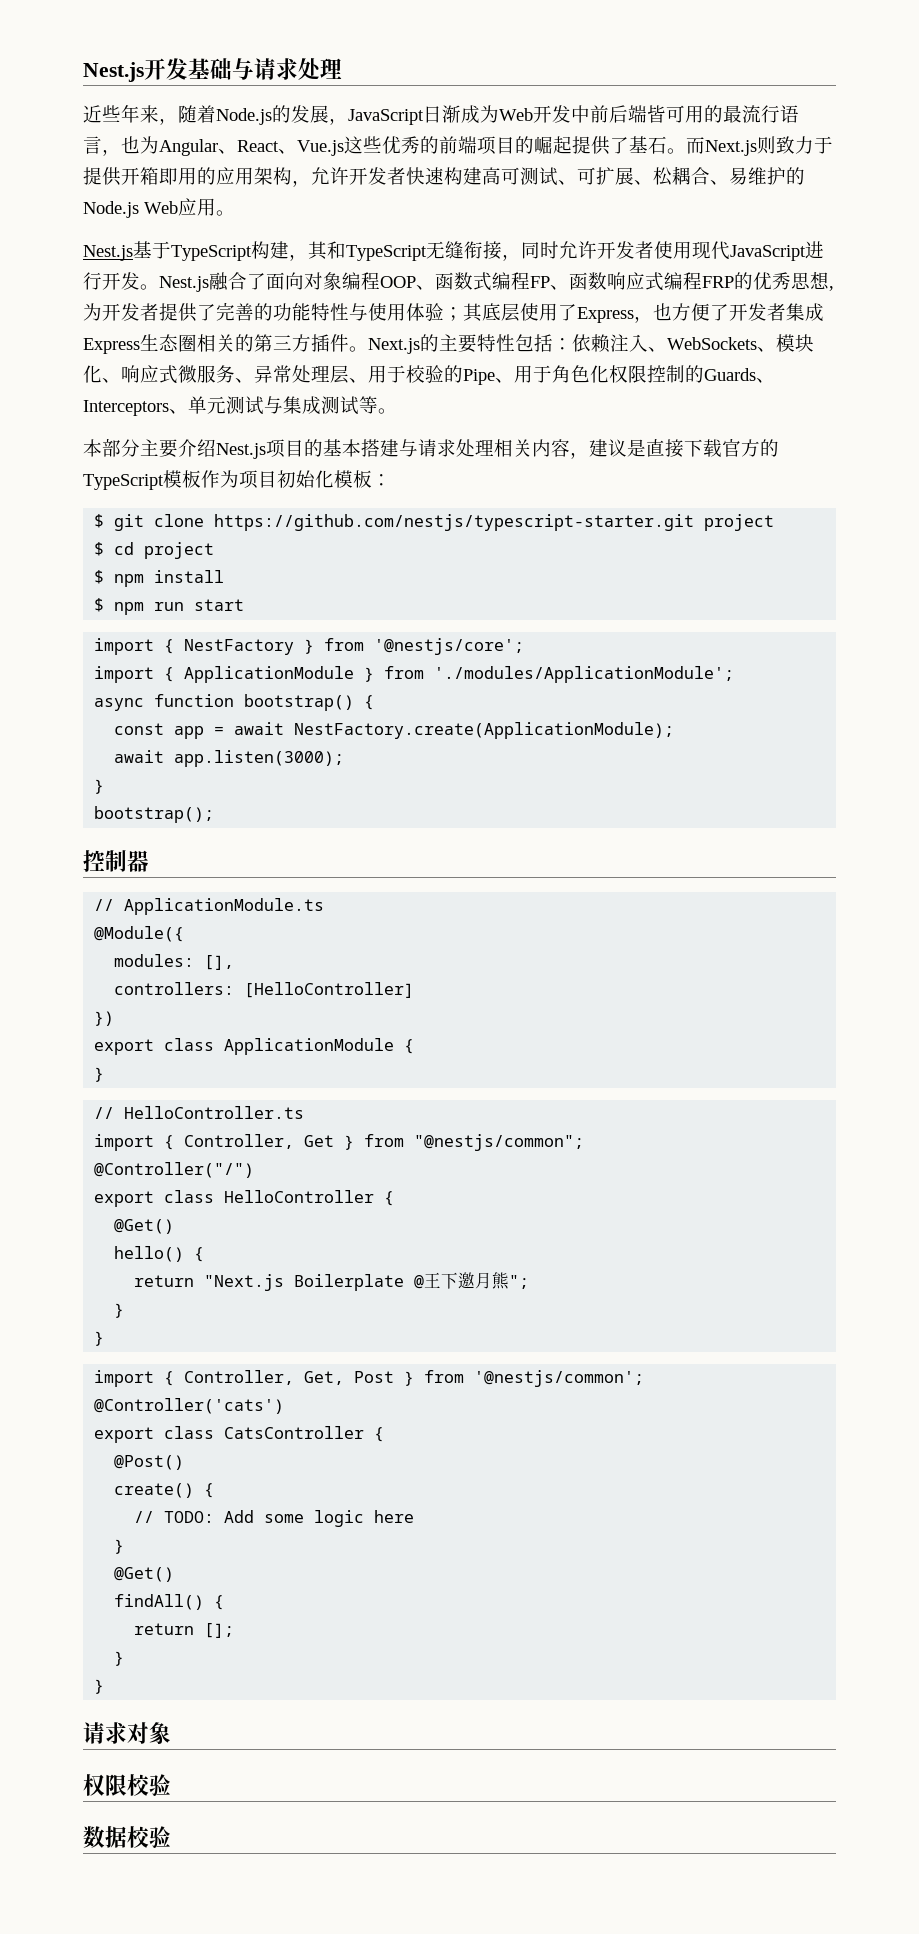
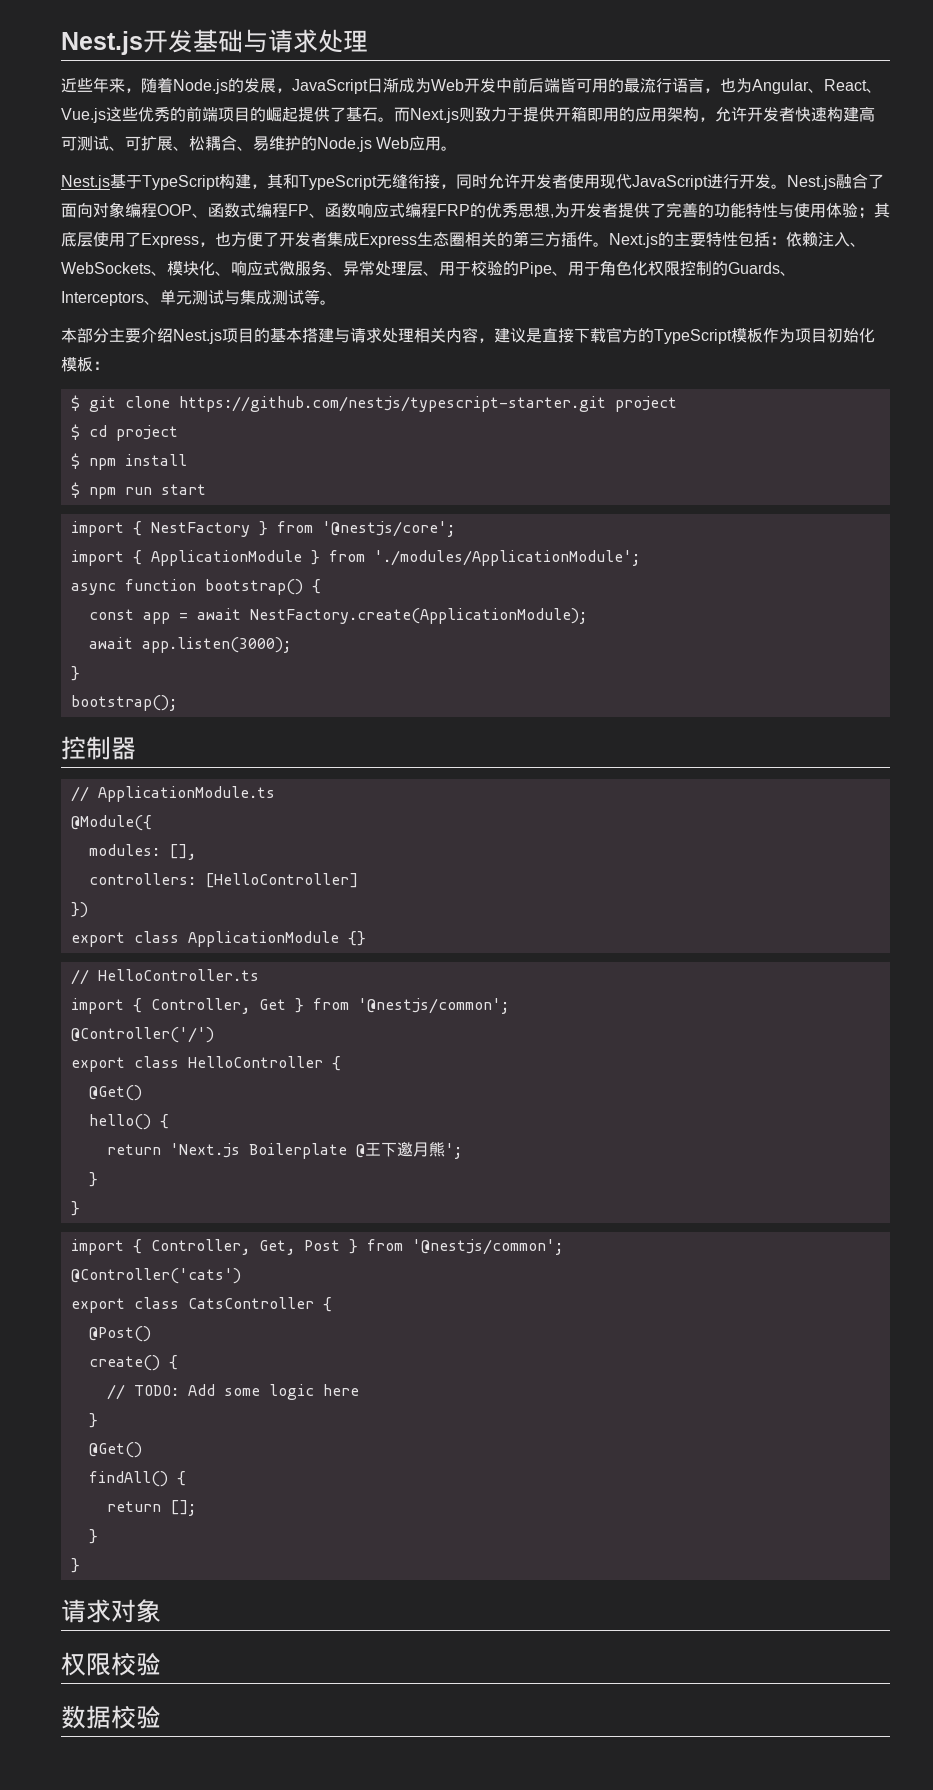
- export class ApplicationModule {
- }
+ export class ApplicationModule {}
- import { Controller, Get } from "@nestjs/common";
- @Controller("/")
+ import { Controller, Get } from '@nestjs/common';
+ @Controller('/')
- return "Next.js Boilerplate @王下邀月熊";
+ return 'Next.js Boilerplate @王下邀月熊';

